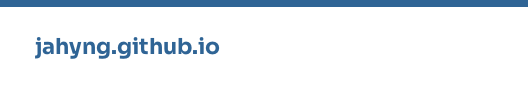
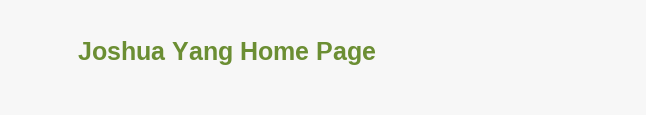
- jahyng.github.io
+ Joshua Yang Home Page

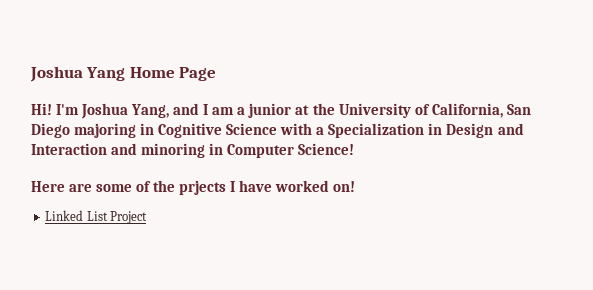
+ Hi! I'm Joshua Yang, and I am a junior at the University of California, San Diego majoring in Cognitive Science with a Specialization in Design and Interaction and minoring in Computer Science!
+ Here are some of the prjects I have worked on!
+ Linked List Project

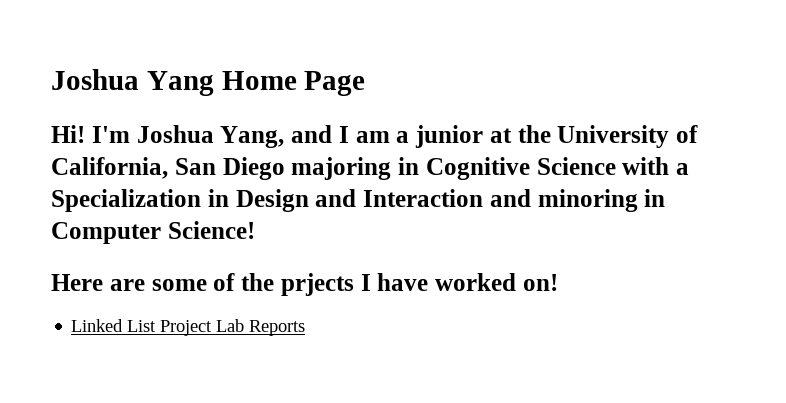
- Linked List Project
+ Linked List Project Lab Reports

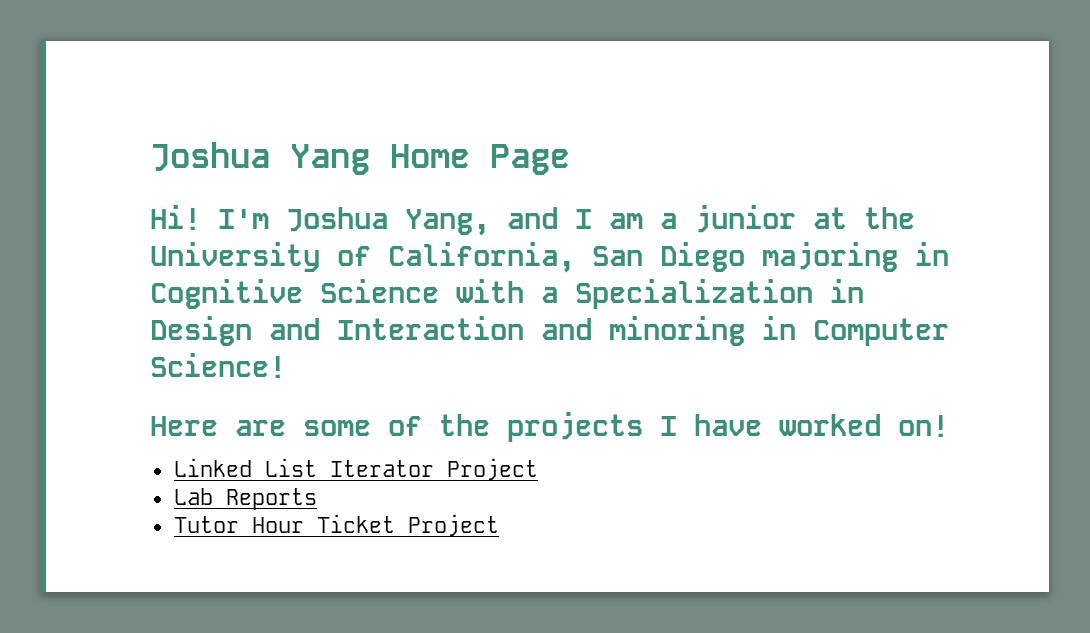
- Here are some of the prjects I have worked on!
+ Here are some of the projects I have worked on!
- Linked List Project Lab Reports
+ Linked List Iterator Project
+ Lab Reports
+ Tutor Hour Ticket Project

